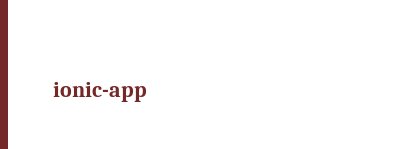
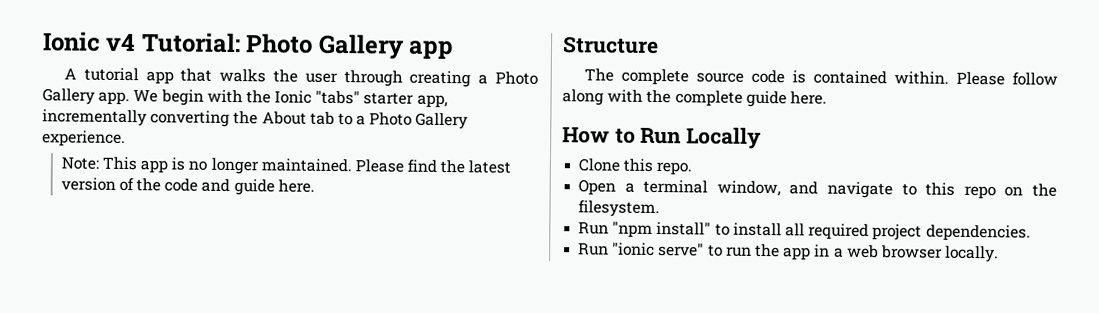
- ionic-app
+ Ionic v4 Tutorial: Photo Gallery app
+ A tutorial app that walks the user through creating a Photo Gallery app. We begin with the Ionic "tabs" starter app, incrementally converting the About tab to a Photo Gallery experience.
+ Note: This app is no longer maintained. Please find the latest version of the code and guide here.
+ Structure
+ The complete source code is contained within. Please follow along with the complete guide here.
+ How to Run Locally
+ Clone this repo.
+ Open a terminal window, and navigate to this repo on the filesystem.
+ Run "npm install" to install all required project dependencies.
+ Run "ionic serve" to run the app in a web browser locally.

